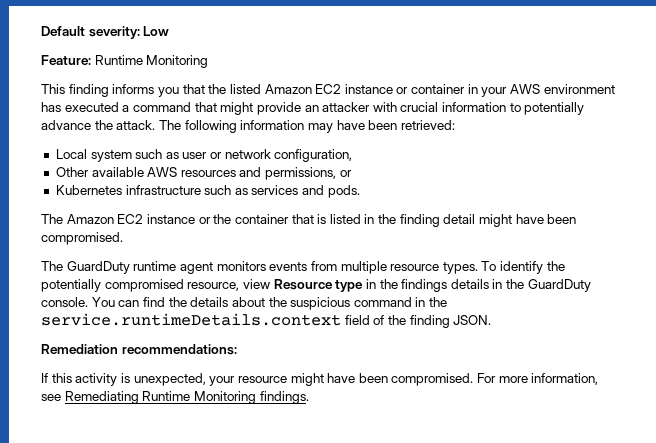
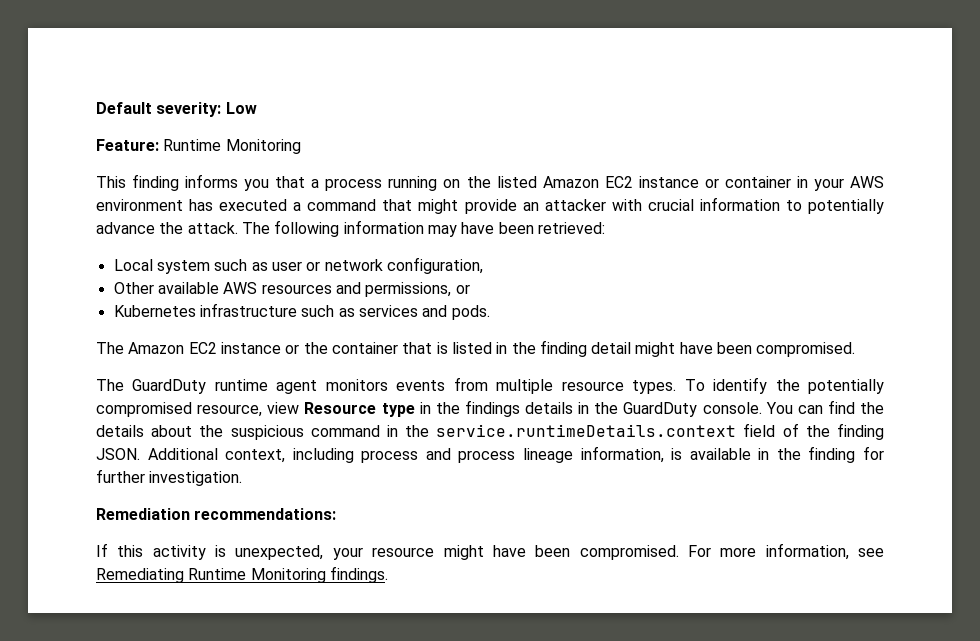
- This finding informs you that the listed Amazon EC2 instance or container in your AWS environment has executed a command that might provide an attacker with crucial information to potentially advance the attack.
+ This finding informs you that a process running on the listed Amazon EC2 instance or container in your AWS environment has executed a command that might provide an attacker with crucial information to potentially advance the attack.
+ Additional context, including process and process lineage information, is available in the finding for further investigation.

